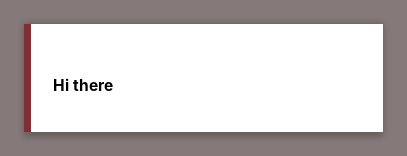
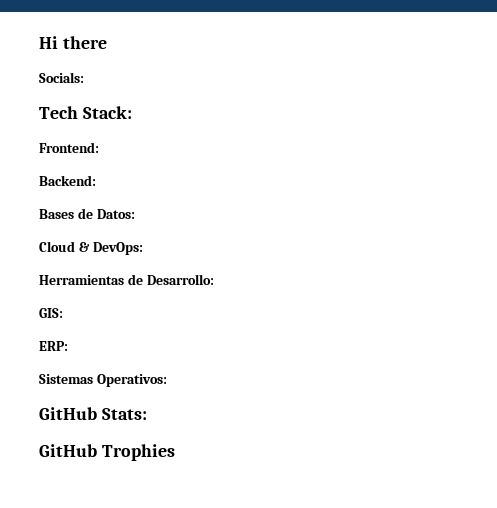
+ Socials:
+ Tech Stack:
+ Frontend:
+ Backend:
+ Bases de Datos:
+ Cloud & DevOps:
+ Herramientas de Desarrollo:
+ GIS:
+ ERP:
+ Sistemas Operativos:
+ GitHub Stats:
+ GitHub Trophies

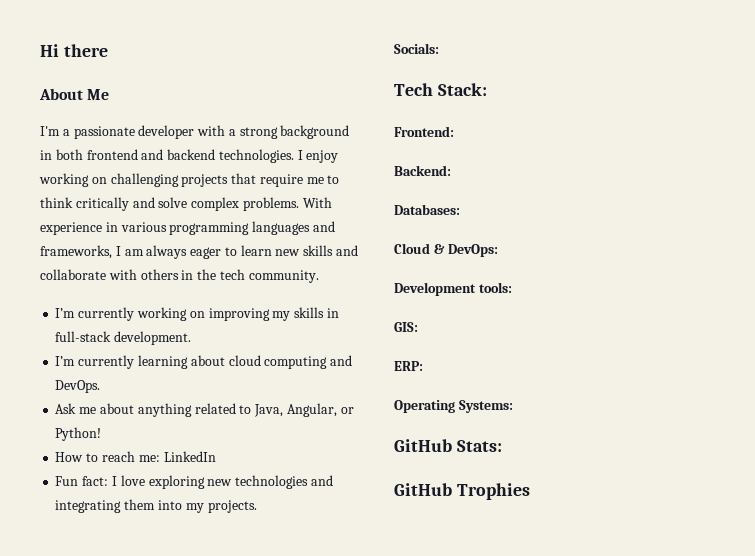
+ About Me
+ I'm a passionate developer with a strong background in both frontend and backend technologies. I enjoy working on challenging projects that require me to think critically and solve complex problems. With experience in various programming languages and frameworks, I am always eager to learn new skills and collaborate with others in the tech community.
+ I’m currently working on improving my skills in full-stack development.
+ I’m currently learning about cloud computing and DevOps.
+ Ask me about anything related to Java, Angular, or Python!
+ How to reach me: LinkedIn
+ Fun fact: I love exploring new technologies and integrating them into my projects.
- Bases de Datos:
+ Databases:
- Herramientas de Desarrollo:
+ Development tools:
- Sistemas Operativos:
+ Operating Systems:

